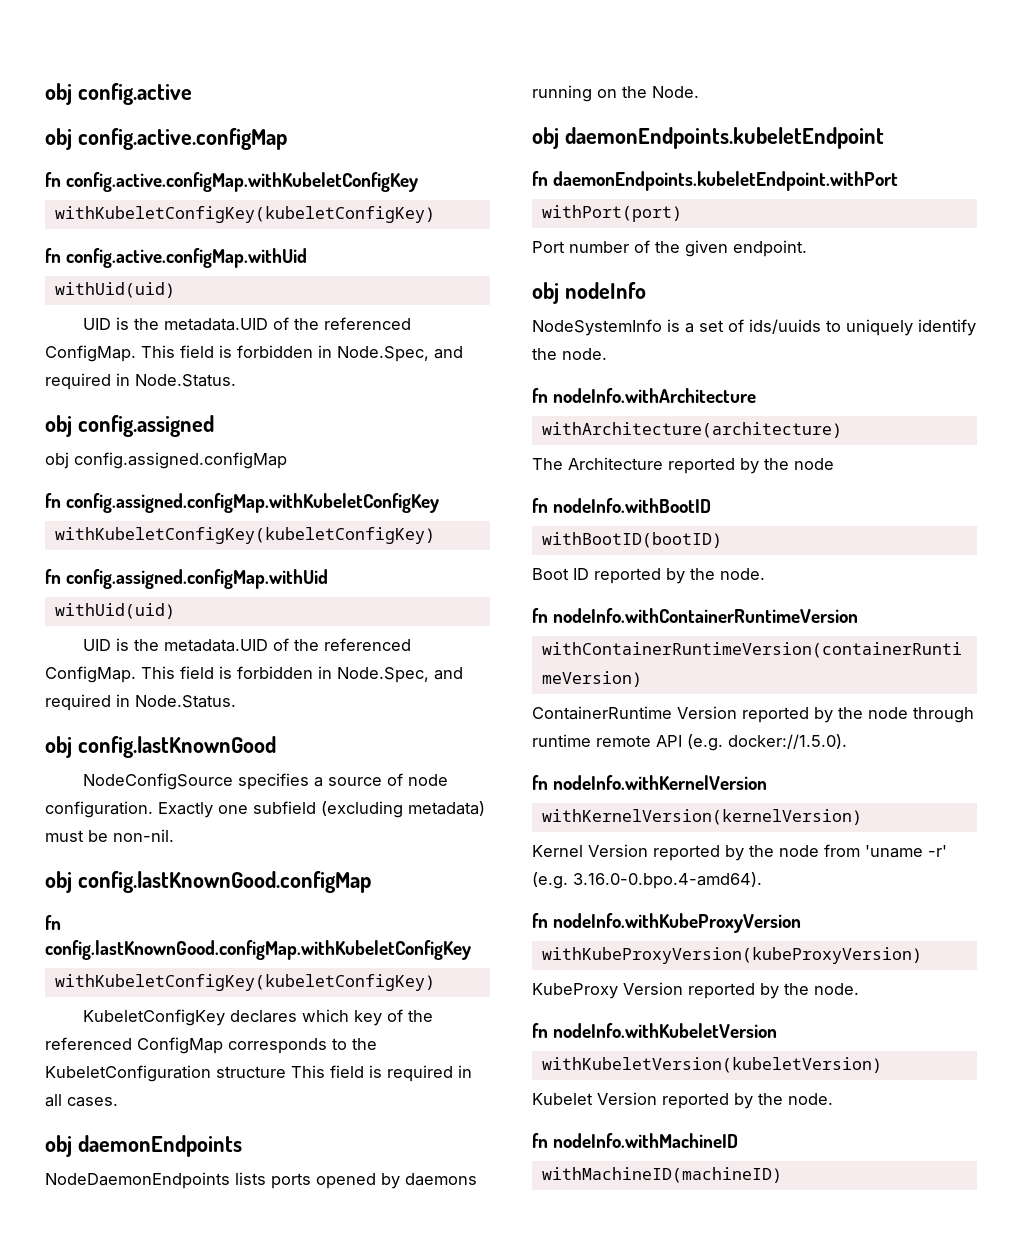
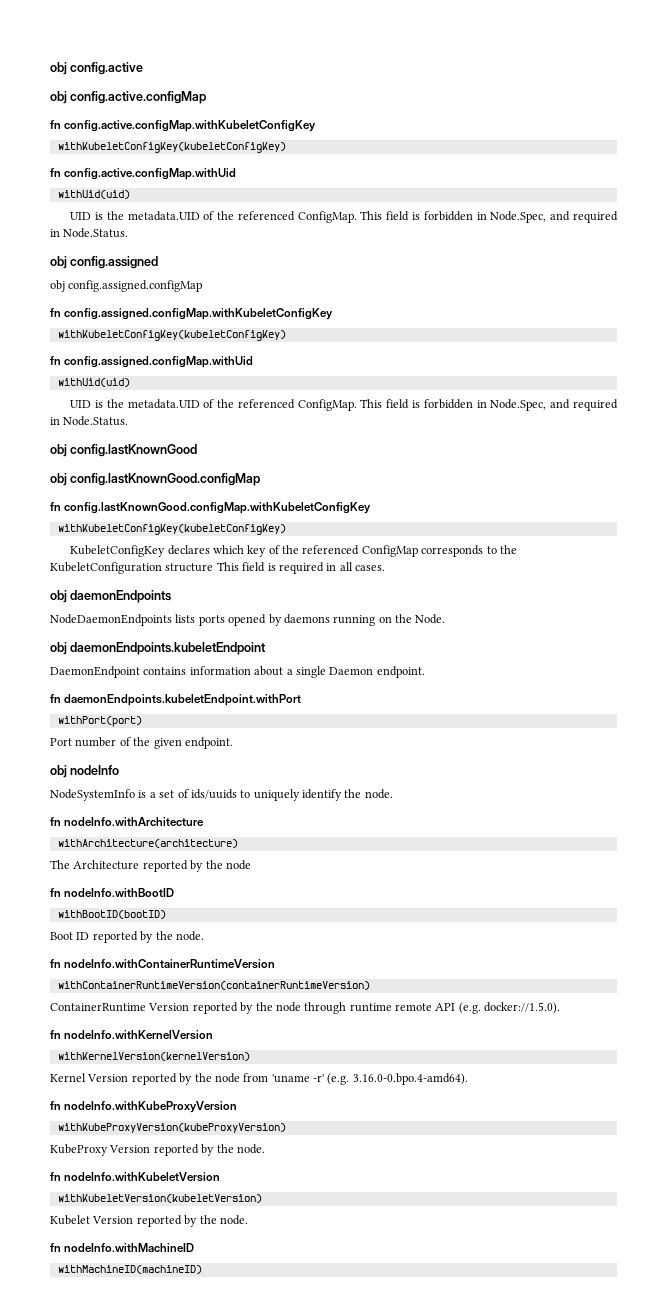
- NodeConfigSource specifies a source of node configuration. Exactly one subfield (excluding metadata) must be non-nil.
+ DaemonEndpoint contains information about a single Daemon endpoint.

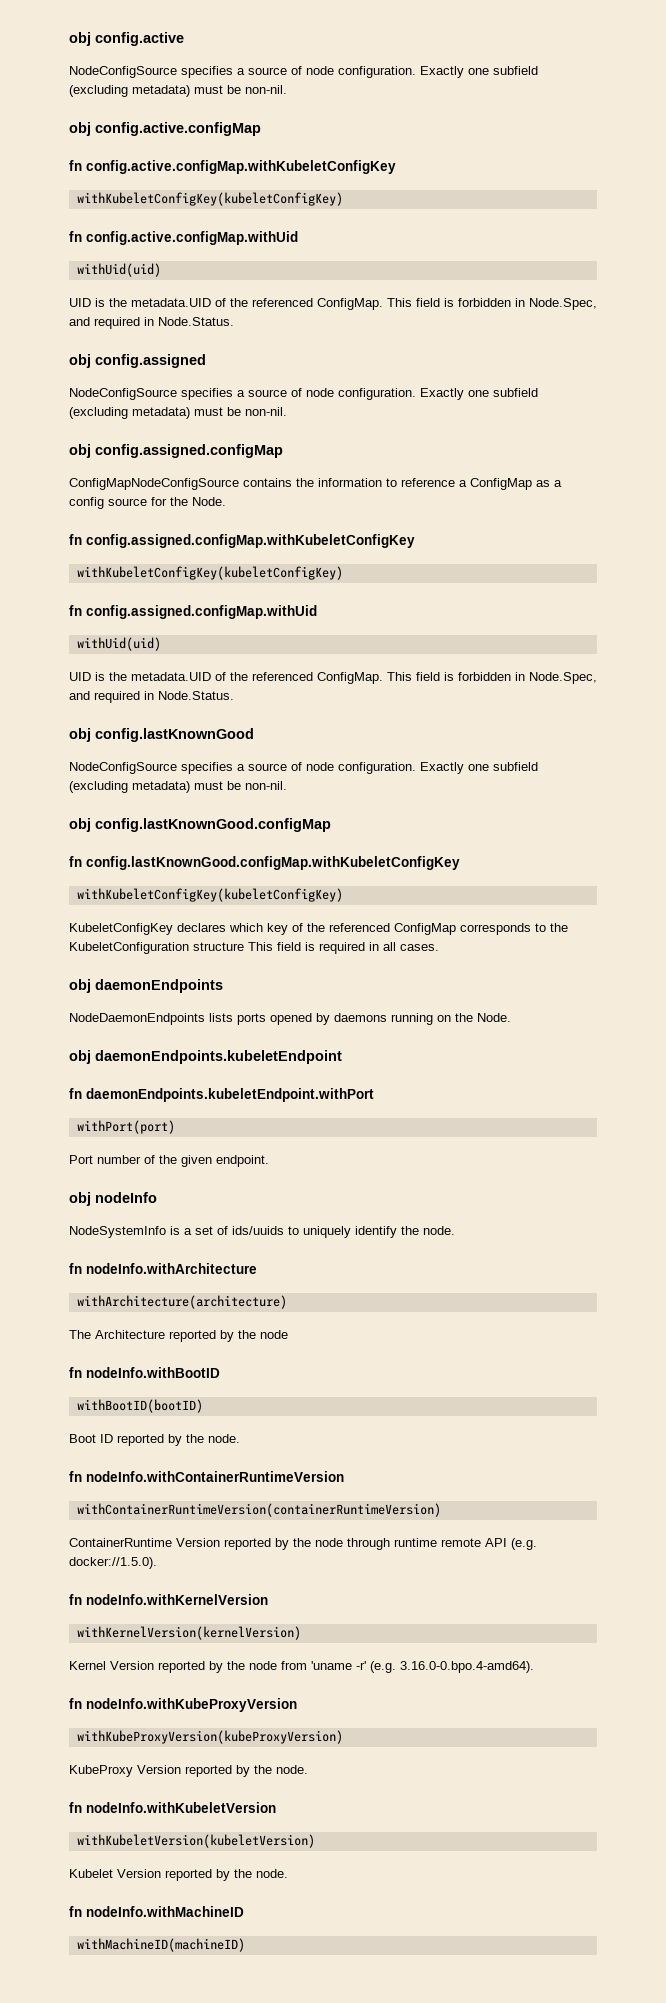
  obj config.active
+ NodeConfigSource specifies a source of node configuration. Exactly one subfield (excluding metadata) must be non-nil.
  obj config.assigned
+ NodeConfigSource specifies a source of node configuration. Exactly one subfield (excluding metadata) must be non-nil.
  obj config.assigned.configMap
+ ConfigMapNodeConfigSource contains the information to reference a ConfigMap as a config source for the Node.
  obj config.lastKnownGood
+ NodeConfigSource specifies a source of node configuration. Exactly one subfield (excluding metadata) must be non-nil.
- DaemonEndpoint contains information about a single Daemon endpoint.

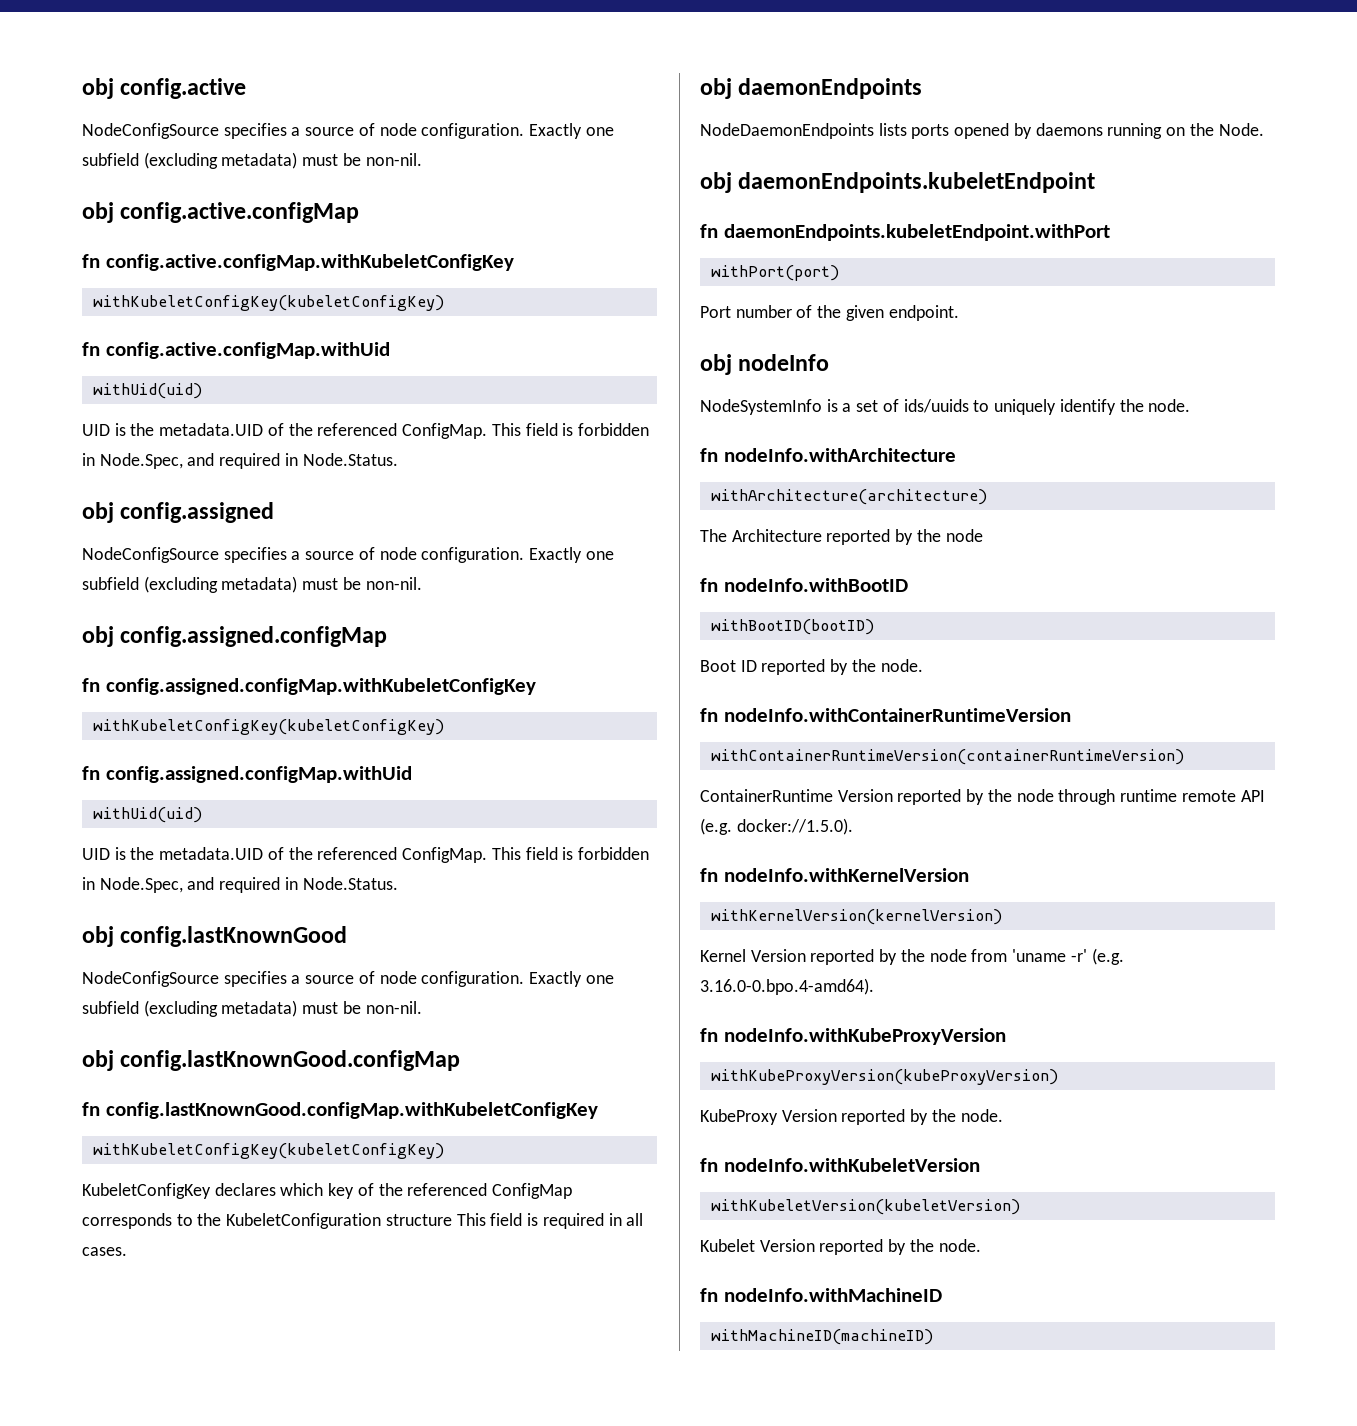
- ConfigMapNodeConfigSource contains the information to reference a ConfigMap as a config source for the Node.

